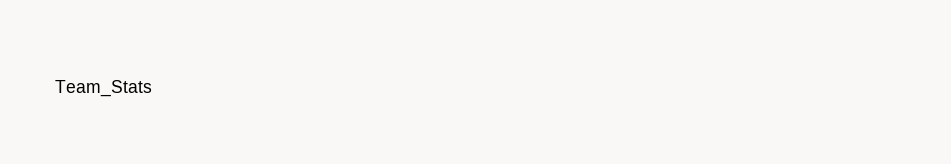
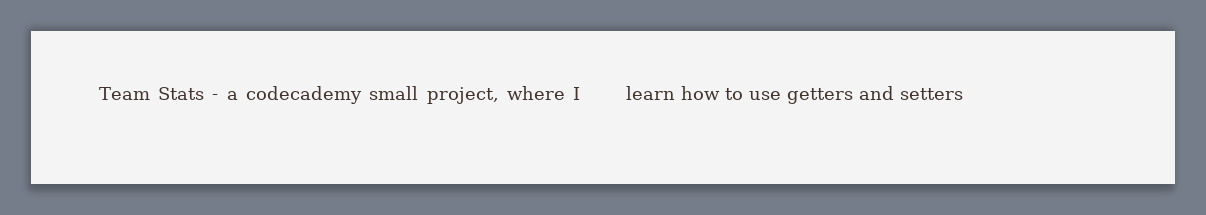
- Team_Stats
+ Team Stats - a codecademy small project, where I learn how to use getters and setters

